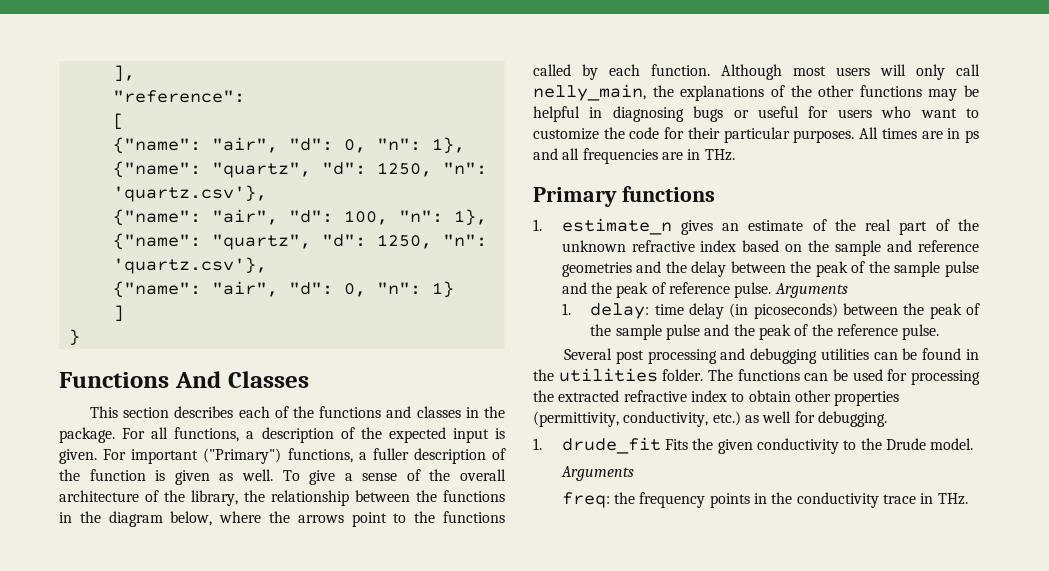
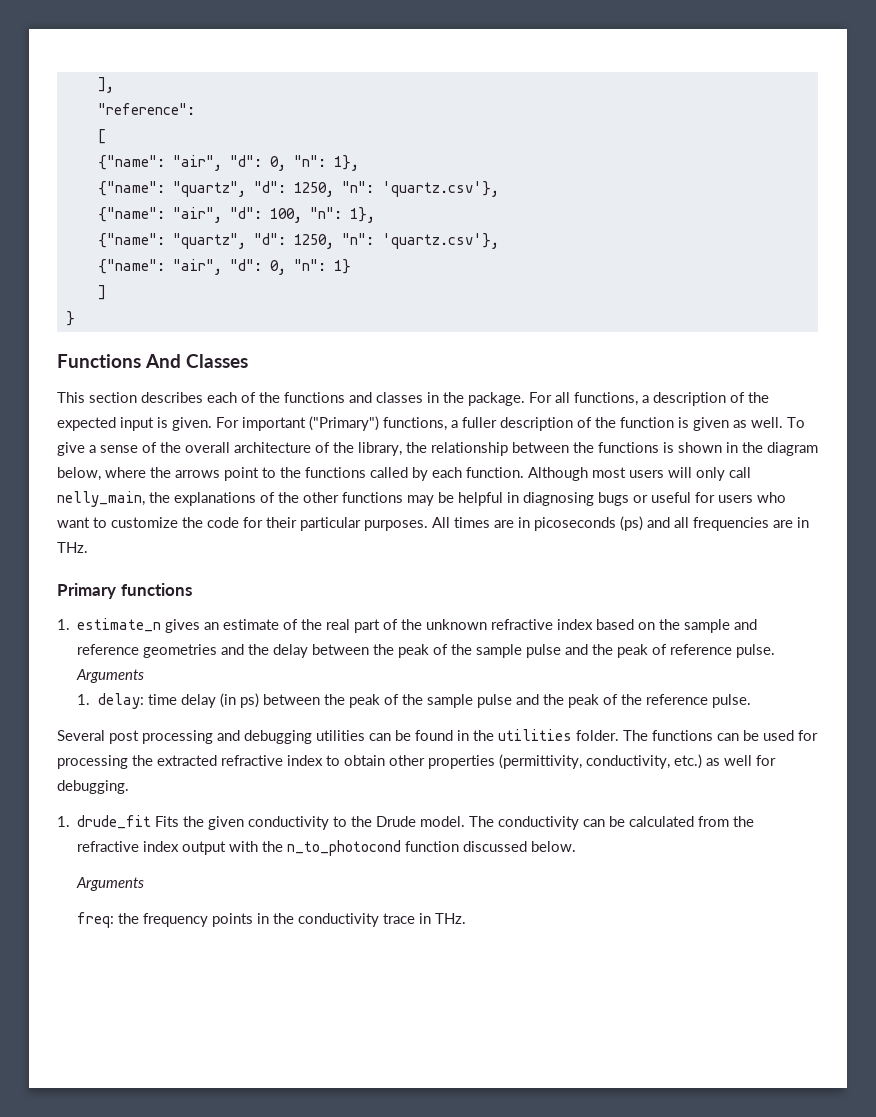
- To give a sense of the overall architecture of the library, the relationship between the functions in the diagram below, where the arrows point to the functions called by each function.
+ To give a sense of the overall architecture of the library, the relationship between the functions is shown in the diagram below, where the arrows point to the functions called by each function.
- All times are in ps and all frequencies are in THz.
+ All times are in picoseconds (ps) and all frequencies are in THz.
- 1. delay: time delay (in picoseconds) between the peak of the sample pulse and the peak of the reference pulse.
+ 1. delay: time delay (in ps) between the peak of the sample pulse and the peak of the reference pulse.
+ The conductivity can be calculated from the refractive index output with the n_to_photocond function discussed below.

